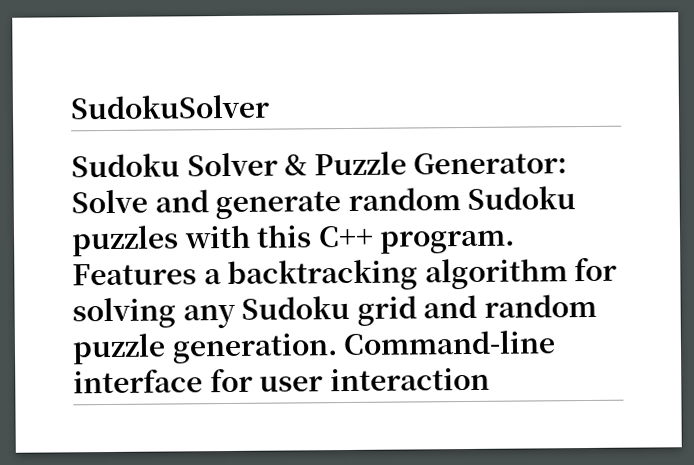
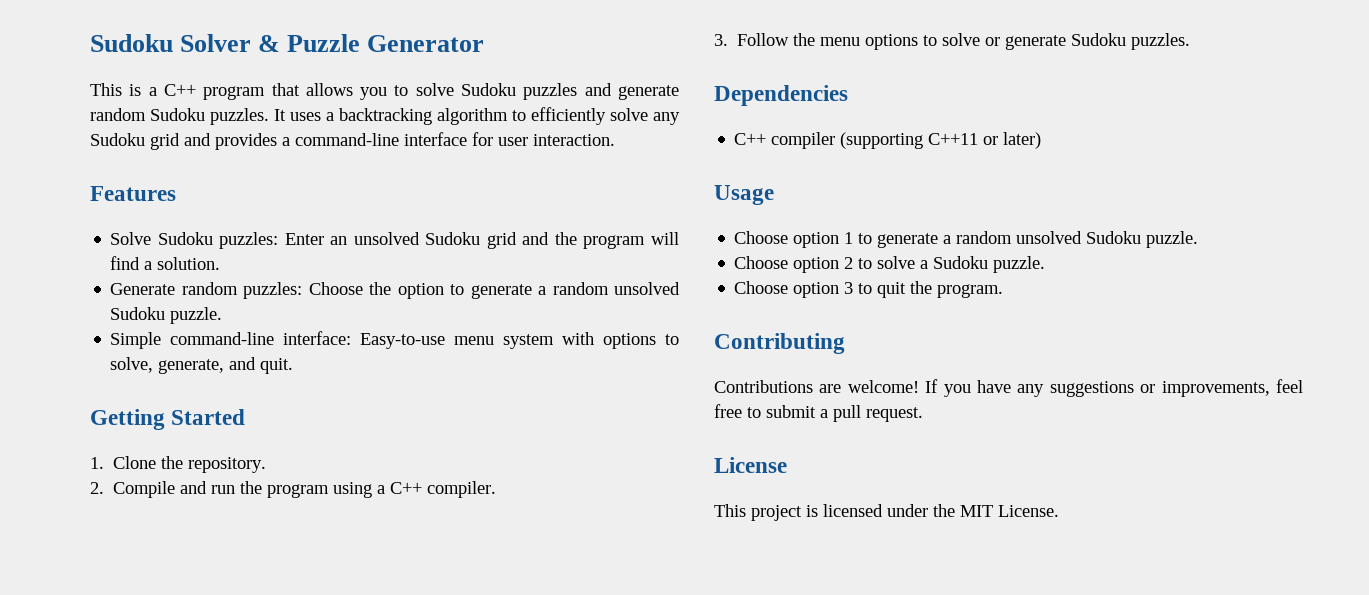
- SudokuSolver
- Sudoku Solver & Puzzle Generator: Solve and generate random Sudoku puzzles with this C++ program. Features a backtracking algorithm for solving any Sudoku grid and random puzzle generation. Command-line interface for user interaction
+ Sudoku Solver & Puzzle Generator
+ This is a C++ program that allows you to solve Sudoku puzzles and generate random Sudoku puzzles. It uses a backtracking algorithm to efficiently solve any Sudoku grid and provides a command-line interface for user interaction.
+ Features
+ Solve Sudoku puzzles: Enter an unsolved Sudoku grid and the program will find a solution.
+ Generate random puzzles: Choose the option to generate a random unsolved Sudoku puzzle.
+ Simple command-line interface: Easy-to-use menu system with options to solve, generate, and quit.
+ Getting Started
+ 1. Clone the repository.
+ 2. Compile and run the program using a C++ compiler.
+ 3. Follow the menu options to solve or generate Sudoku puzzles.
+ Dependencies
+ C++ compiler (supporting C++11 or later)
+ Usage
+ Choose option 1 to generate a random unsolved Sudoku puzzle.
+ Choose option 2 to solve a Sudoku puzzle.
+ Choose option 3 to quit the program.
+ Contributing
+ Contributions are welcome! If you have any suggestions or improvements, feel free to submit a pull request.
+ License
+ This project is licensed under the MIT License.

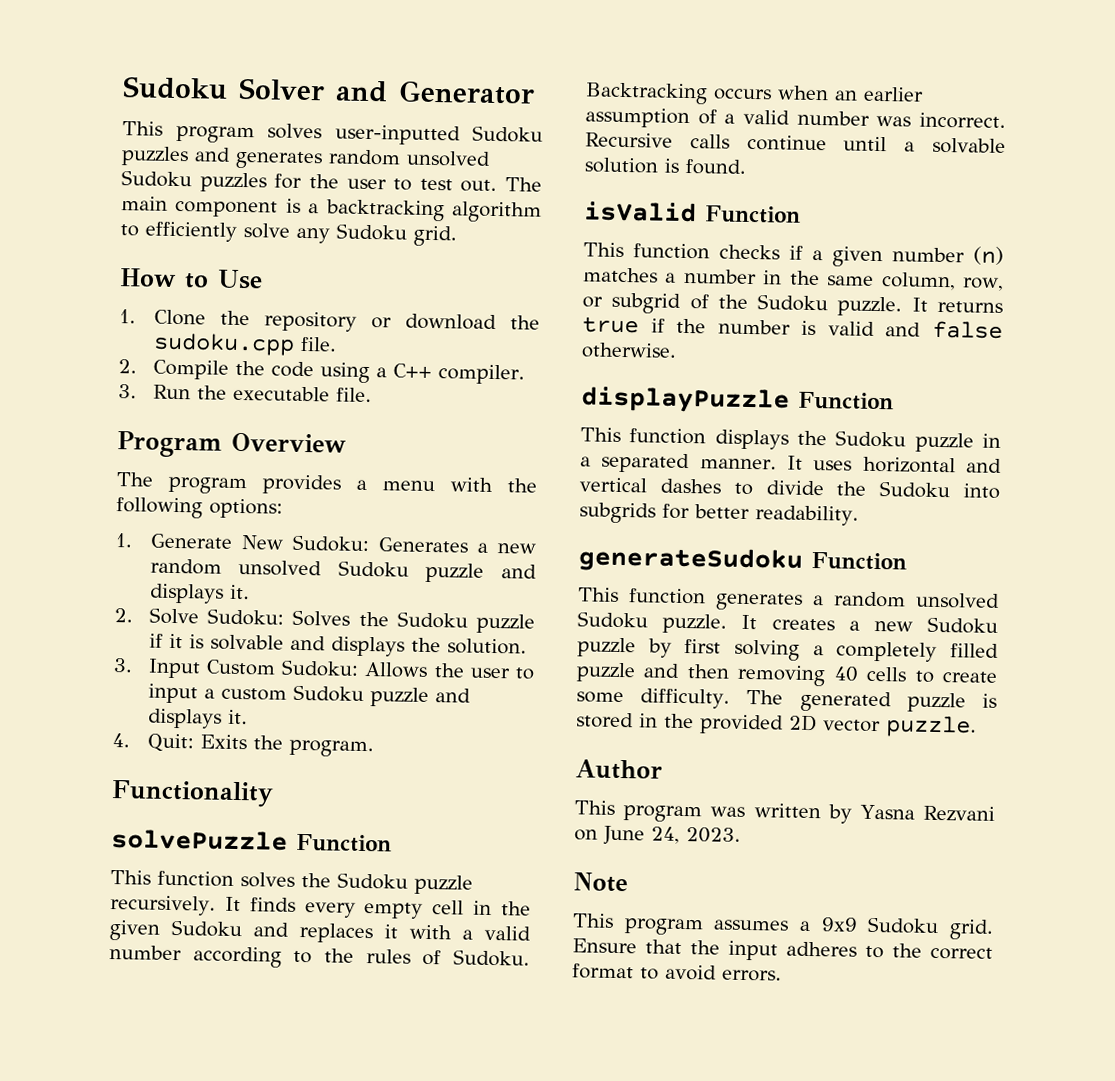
- Sudoku Solver & Puzzle Generator
+ Sudoku Solver and Generator
- This is a C++ program that allows you to solve Sudoku puzzles and generate random Sudoku puzzles. It uses a backtracking algorithm to efficiently solve any Sudoku grid and provides a command-line interface for user interaction.
- Features
- Solve Sudoku puzzles: Enter an unsolved Sudoku grid and the program will find a solution.
- Generate random puzzles: Choose the option to generate a random unsolved Sudoku puzzle.
- Simple command-line interface: Easy-to-use menu system with options to solve, generate, and quit.
- Getting Started
- 1. Clone the repository.
- 2. Compile and run the program using a C++ compiler.
+ This program solves user-inputted Sudoku puzzles and generates random unsolved Sudoku puzzles for the user to test out. The main component is a backtracking algorithm to efficiently solve any Sudoku grid.
+ How to Use
+ 1. Clone the repository or download the sudoku.cpp file.
+ 2. Compile the code using a C++ compiler.
- 3. Follow the menu options to solve or generate Sudoku puzzles.
- Dependencies
- C++ compiler (supporting C++11 or later)
- Usage
- Choose option 1 to generate a random unsolved Sudoku puzzle.
- Choose option 2 to solve a Sudoku puzzle.
- Choose option 3 to quit the program.
- Contributing
- Contributions are welcome! If you have any suggestions or improvements, feel free to submit a pull request.
- License
- This project is licensed under the MIT License.
+ 3. Run the executable file.
+ Program Overview
+ The program provides a menu with the following options:
+ 1. Generate New Sudoku: Generates a new random unsolved Sudoku puzzle and displays it.
+ 2. Solve Sudoku: Solves the Sudoku puzzle if it is solvable and displays the solution.
+ 3. Input Custom Sudoku: Allows the user to input a custom Sudoku puzzle and displays it.
+ 4. Quit: Exits the program.
+ Functionality
+ solvePuzzle Function
+ This function solves the Sudoku puzzle recursively. It finds every empty cell in the given Sudoku and replaces it with a valid number according to the rules of Sudoku. Backtracking occurs when an earlier assumption of a valid number was incorrect. Recursive calls continue until a solvable solution is found.
+ isValid Function
+ This function checks if a given number (n) matches a number in the same column, row, or subgrid of the Sudoku puzzle. It returns true if the number is valid and false otherwise.
+ displayPuzzle Function
+ This function displays the Sudoku puzzle in a separated manner. It uses horizontal and vertical dashes to divide the Sudoku into subgrids for better readability.
+ generateSudoku Function
+ This function generates a random unsolved Sudoku puzzle. It creates a new Sudoku puzzle by first solving a completely filled puzzle and then removing 40 cells to create some difficulty. The generated puzzle is stored in the provided 2D vector puzzle.
+ Author
+ This program was written by Yasna Rezvani on June 24, 2023.
+ Note
+ This program assumes a 9x9 Sudoku grid. Ensure that the input adheres to the correct format to avoid errors.

